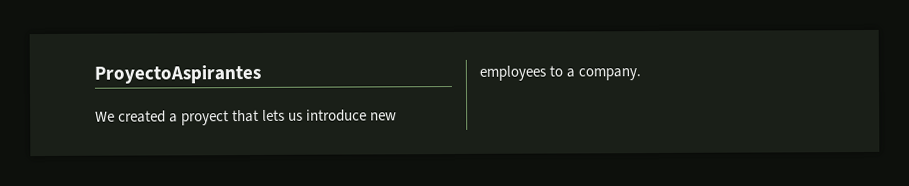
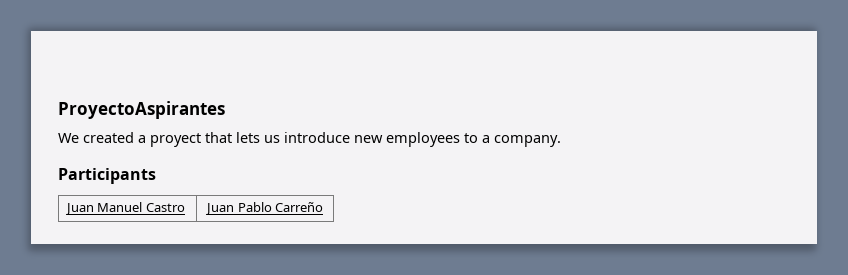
+ Participants
+ Juan Manuel Castro | Juan Pablo Carreño

